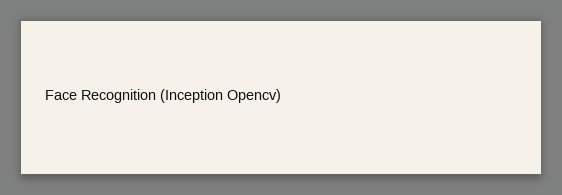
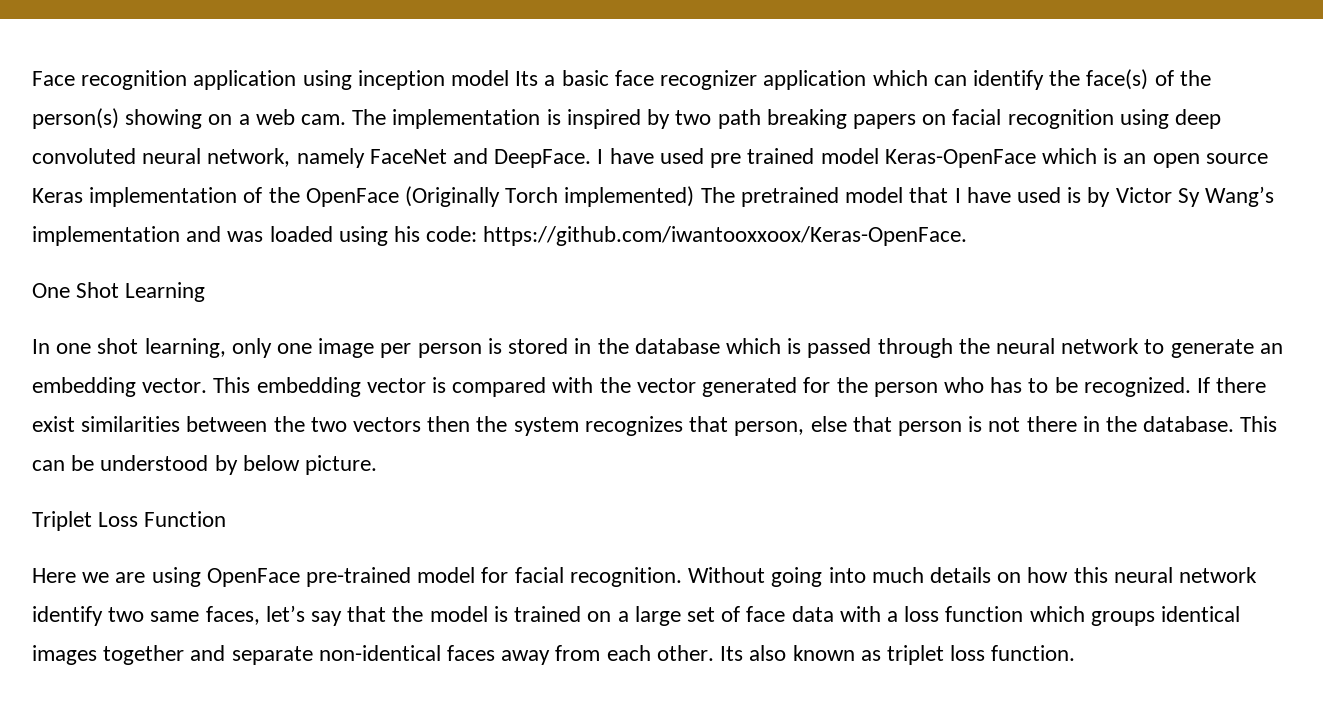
- Face Recognition (Inception Opencv)
+ Face recognition application using inception model Its a basic face recognizer application which can identify the face(s) of the person(s) showing on a web cam. The implementation is inspired by two path breaking papers on facial recognition using deep convoluted neural network, namely FaceNet and DeepFace. I have used pre trained model Keras-OpenFace which is an open source Keras implementation of the OpenFace (Originally Torch implemented) The pretrained model that I have used is by Victor Sy Wang’s implementation and was loaded using his code: https://github.com/iwantooxxoox/Keras-OpenFace.
+ One Shot Learning
+ In one shot learning, only one image per person is stored in the database which is passed through the neural network to generate an embedding vector. This embedding vector is compared with the vector generated for the person who has to be recognized. If there exist similarities between the two vectors then the system recognizes that person, else that person is not there in the database. This can be understood by below picture.
+ Triplet Loss Function
+ Here we are using OpenFace pre-trained model for facial recognition. Without going into much details on how this neural network identify two same faces, let’s say that the model is trained on a large set of face data with a loss function which groups identical images together and separate non-identical faces away from each other. Its also known as triplet loss function.

